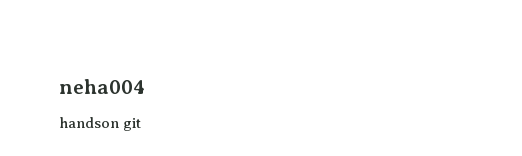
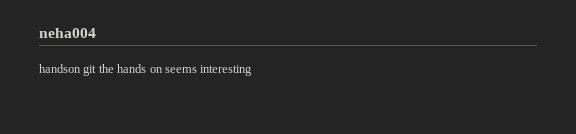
- handson git
+ handson git the hands on seems interesting

